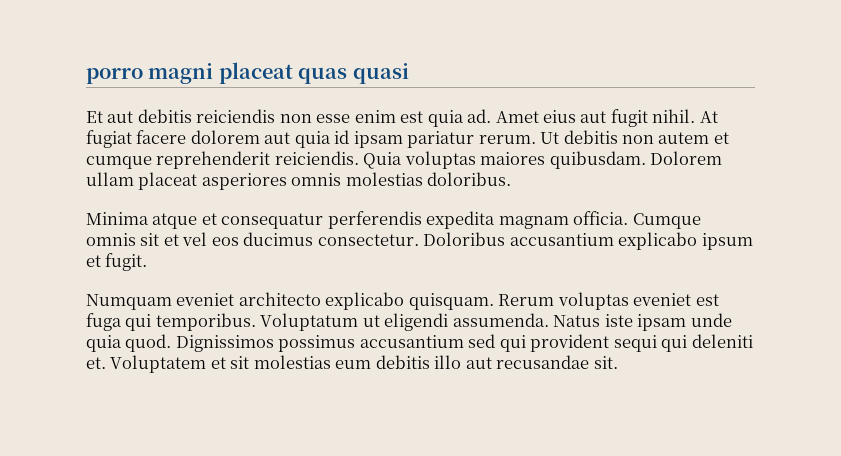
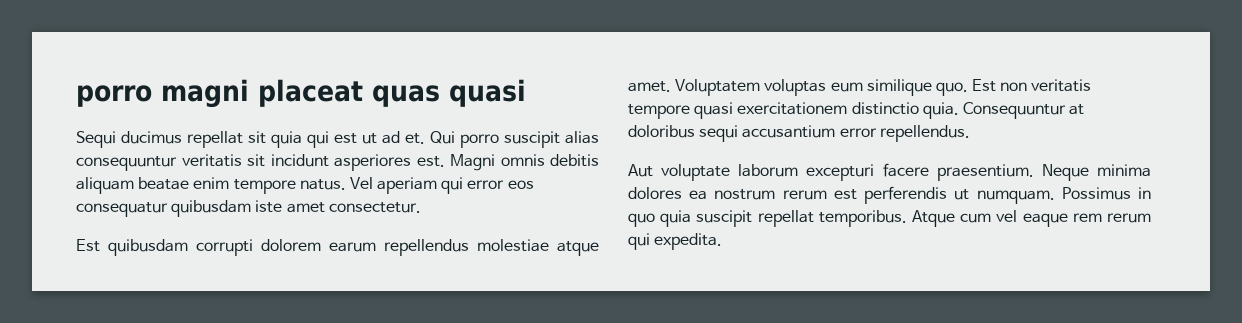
- Et aut debitis reiciendis non esse enim est quia ad. Amet eius aut fugit nihil. At fugiat facere dolorem aut quia id ipsam pariatur rerum. Ut debitis non autem et cumque reprehenderit reiciendis. Quia voluptas maiores quibusdam. Dolorem ullam placeat asperiores omnis molestias doloribus.
- Minima atque et consequatur perferendis expedita magnam officia. Cumque omnis sit et vel eos ducimus consectetur. Doloribus accusantium explicabo ipsum et fugit.
- Numquam eveniet architecto explicabo quisquam. Rerum voluptas eveniet est fuga qui temporibus. Voluptatum ut eligendi assumenda. Natus iste ipsam unde quia quod. Dignissimos possimus accusantium sed qui provident sequi qui deleniti et. Voluptatem et sit molestias eum debitis illo aut recusandae sit.
+ Sequi ducimus repellat sit quia qui est ut ad et. Qui porro suscipit alias consequuntur veritatis sit incidunt asperiores est. Magni omnis debitis aliquam beatae enim tempore natus. Vel aperiam qui error eos consequatur quibusdam iste amet consectetur.
+ Est quibusdam corrupti dolorem earum repellendus molestiae atque amet. Voluptatem voluptas eum similique quo. Est non veritatis tempore quasi exercitationem distinctio quia. Consequuntur at doloribus sequi accusantium error repellendus.
+ Aut voluptate laborum excepturi facere praesentium. Neque minima dolores ea nostrum rerum est perferendis ut numquam. Possimus in quo quia suscipit repellat temporibus. Atque cum vel eaque rem rerum qui expedita.

